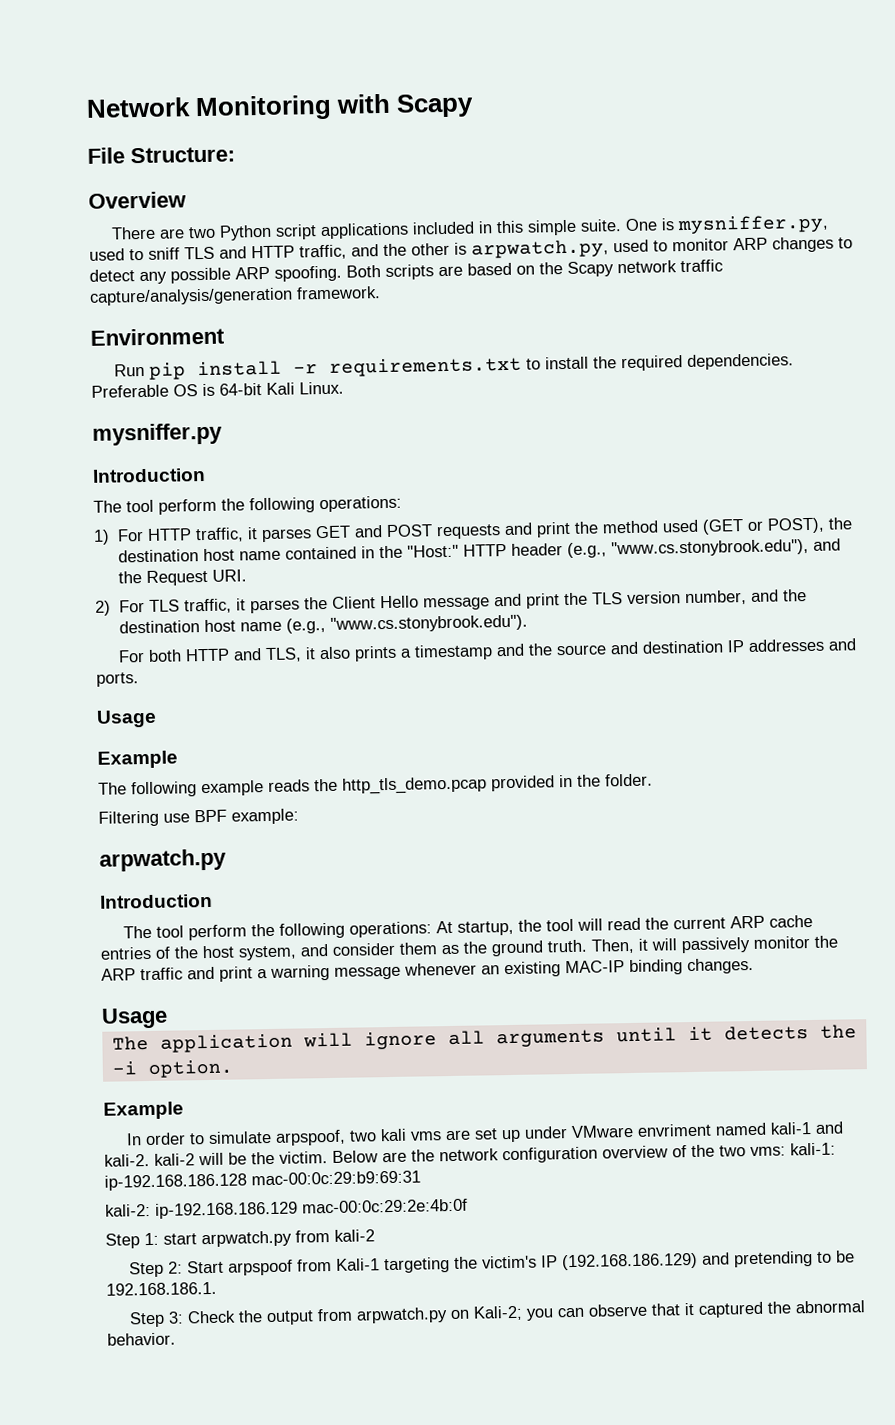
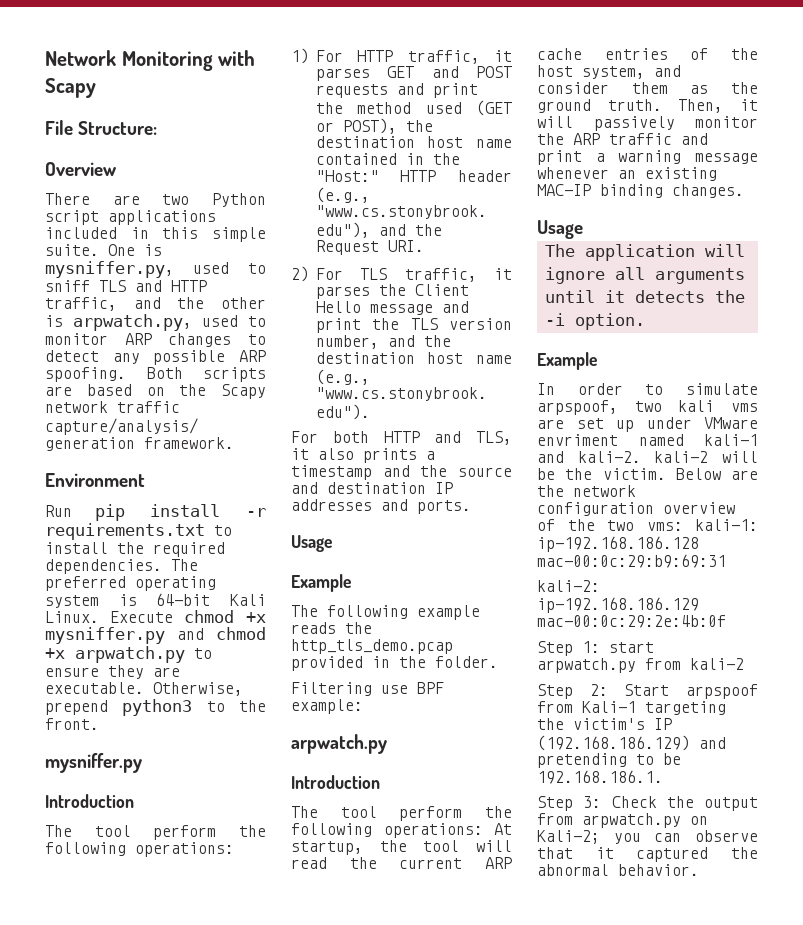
- Preferable OS is 64-bit Kali Linux.
+ The preferred operating system is 64-bit Kali Linux. Execute chmod +x mysniffer.py and chmod +x arpwatch.py to ensure they are executable. Otherwise, prepend python3 to the front.

